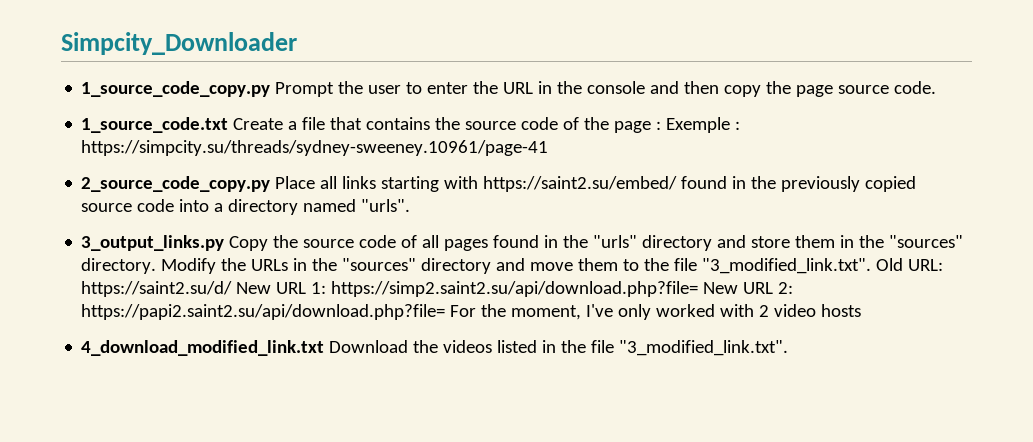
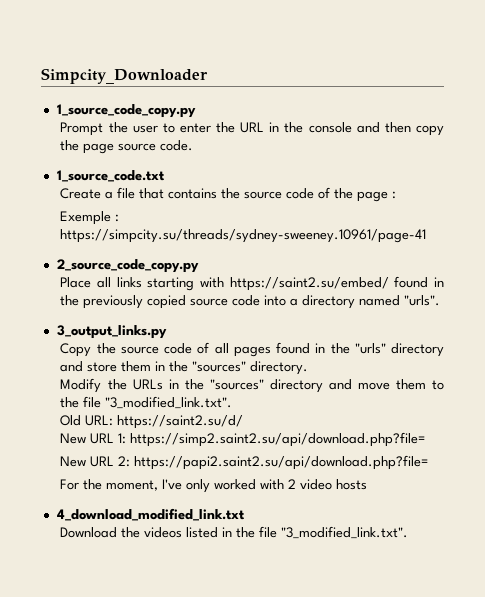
- 1_source_code_copy.py Prompt the user to enter the URL in the console and then copy the page source code.
+ 1_source_code_copy.py
+ Prompt the user to enter the URL in the console and then copy the page source code.
- 1_source_code.txt Create a file that contains the source code of the page : Exemple : https://simpcity.su/threads/sydney-sweeney.10961/page-41
+ 1_source_code.txt
+ Create a file that contains the source code of the page :
+ Exemple : https://simpcity.su/threads/sydney-sweeney.10961/page-41
- 2_source_code_copy.py Place all links starting with https://saint2.su/embed/ found in the previously copied source code into a directory named "urls".
+ 2_source_code_copy.py
+ Place all links starting with https://saint2.su/embed/ found in the previously copied source code into a directory named "urls".
- 3_output_links.py Copy the source code of all pages found in the "urls" directory and store them in the "sources" directory. Modify the URLs in the "sources" directory and move them to the file "3_modified_link.txt". Old URL: https://saint2.su/d/ New URL 1: https://simp2.saint2.su/api/download.php?file= New URL 2: https://papi2.saint2.su/api/download.php?file= For the moment, I've only worked with 2 video hosts
+ 3_output_links.py
+ Copy the source code of all pages found in the "urls" directory and store them in the "sources" directory.
+ Modify the URLs in the "sources" directory and move them to the file "3_modified_link.txt".
+ Old URL: https://saint2.su/d/
+ New URL 1: https://simp2.saint2.su/api/download.php?file=
+ New URL 2: https://papi2.saint2.su/api/download.php?file=
+ For the moment, I've only worked with 2 video hosts
- 4_download_modified_link.txt Download the videos listed in the file "3_modified_link.txt".
+ 4_download_modified_link.txt
+ Download the videos listed in the file "3_modified_link.txt".

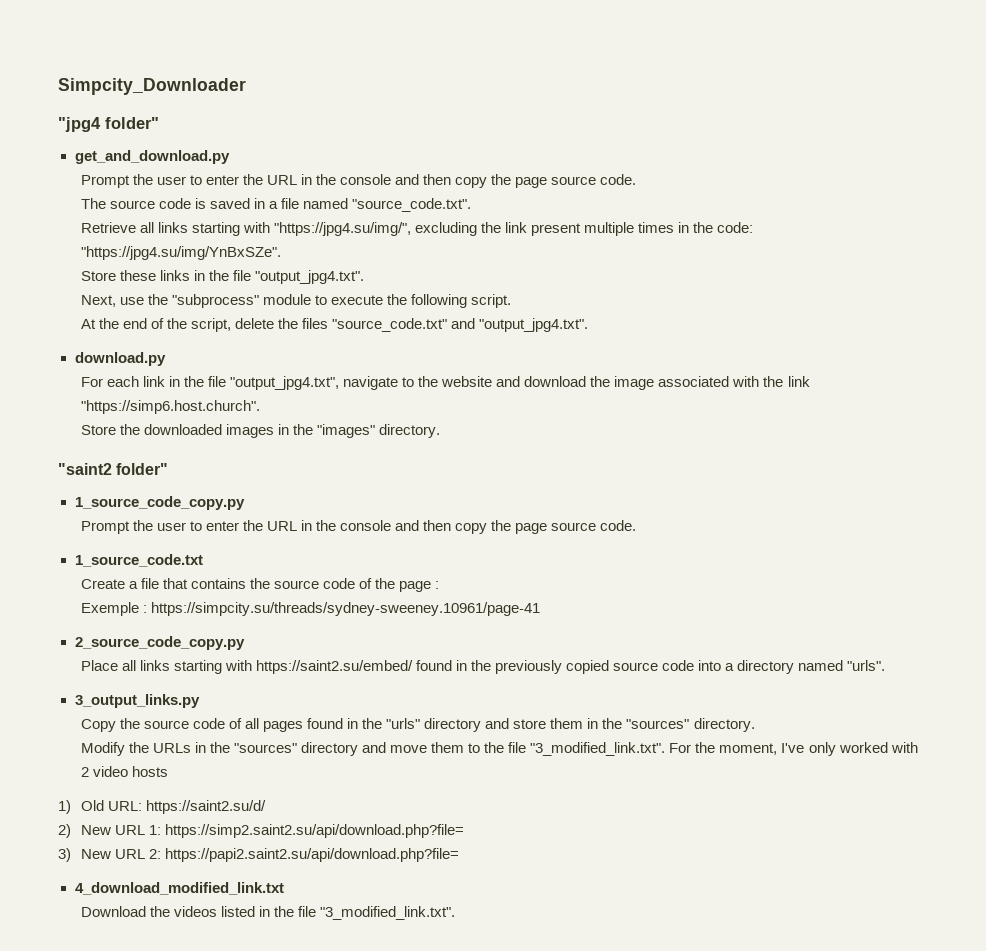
+ "jpg4 folder"
+ get_and_download.py
+ Prompt the user to enter the URL in the console and then copy the page source code.
+ The source code is saved in a file named "source_code.txt".
+ Retrieve all links starting with "https://jpg4.su/img/", excluding the link present multiple times in the code: "https://jpg4.su/img/YnBxSZe".
+ Store these links in the file "output_jpg4.txt".
+ Next, use the "subprocess" module to execute the following script.
+ At the end of the script, delete the files "source_code.txt" and "output_jpg4.txt".
+ download.py
+ For each link in the file "output_jpg4.txt", navigate to the website and download the image associated with the link "https://simp6.host.church".
+ Store the downloaded images in the "images" directory.
+ "saint2 folder"
- Modify the URLs in the "sources" directory and move them to the file "3_modified_link.txt".
- Old URL: https://saint2.su/d/
- New URL 1: https://simp2.saint2.su/api/download.php?file=
- New URL 2: https://papi2.saint2.su/api/download.php?file=
- For the moment, I've only worked with 2 video hosts
+ Modify the URLs in the "sources" directory and move them to the file "3_modified_link.txt". For the moment, I've only worked with 2 video hosts
+ 1) Old URL: https://saint2.su/d/
+ 2) New URL 1: https://simp2.saint2.su/api/download.php?file=
+ 3) New URL 2: https://papi2.saint2.su/api/download.php?file=

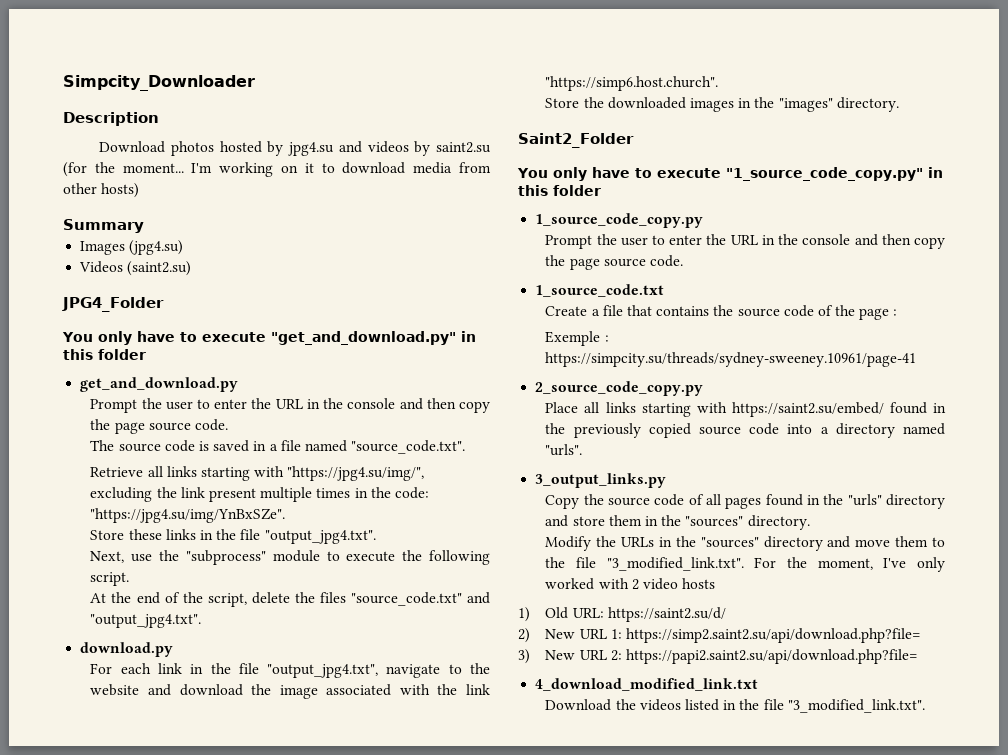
- "jpg4 folder"
+ Description
+ Download photos hosted by jpg4.su and videos by saint2.su (for the moment... I'm working on it to download media from other hosts)
+ Summary
+ Images (jpg4.su)
+ Videos (saint2.su)
+ JPG4_Folder
+ You only have to execute "get_and_download.py" in this folder
- "saint2 folder"
+ Saint2_Folder
+ You only have to execute "1_source_code_copy.py" in this folder

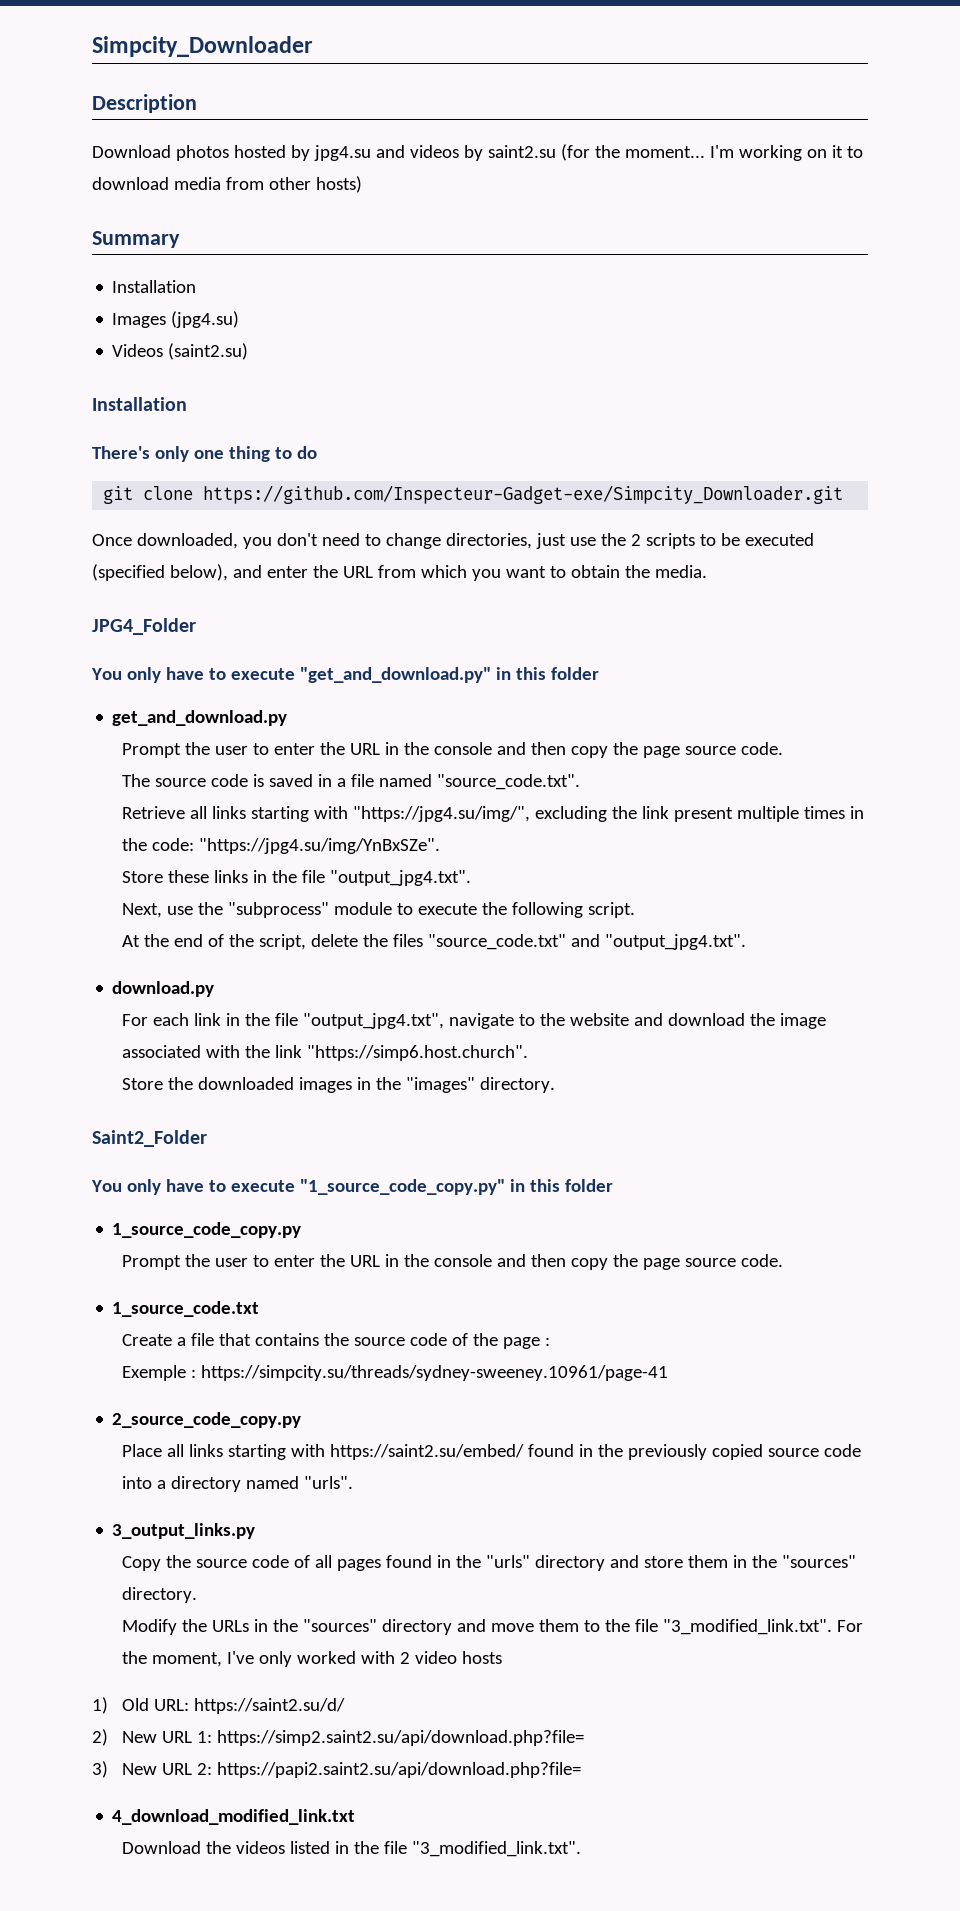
  Summary
+ Installation
  Videos (saint2.su)
+ Installation
+ There's only one thing to do
+ git clone https://github.com/Inspecteur-Gadget-exe/Simpcity_Downloader.git
+ Once downloaded, you don't need to change directories, just use the 2 scripts to be executed (specified below), and enter the URL from which you want to obtain the media.

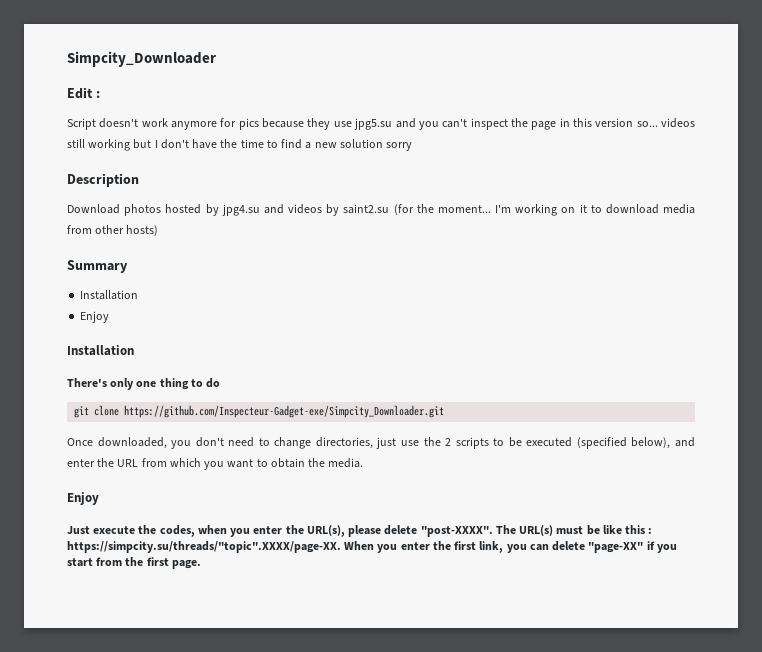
+ Edit :
+ Script doesn't work anymore for pics because they use jpg5.su and you can't inspect the page in this version so... videos still working but I don't have the time to find a new solution sorry
  Summary
  Installation
- Images (jpg4.su)
- Videos (saint2.su)
+ Enjoy
  Once downloaded, you don't need to change directories, just use the 2 scripts to be executed (specified below), and enter the URL from which you want to obtain the media.
- JPG4_Folder
- You only have to execute "get_and_download.py" in this folder
- get_and_download.py
- Prompt the user to enter the URL in the console and then copy the page source code.
- The source code is saved in a file named "source_code.txt".
- Retrieve all links starting with "https://jpg4.su/img/", excluding the link present multiple times in the code: "https://jpg4.su/img/YnBxSZe".
- Store these links in the file "output_jpg4.txt".
- Next, use the "subprocess" module to execute the following script.
- At the end of the script, delete the files "source_code.txt" and "output_jpg4.txt".
- download.py
- For each link in the file "output_jpg4.txt", navigate to the website and download the image associated with the link "https://simp6.host.church".
- Store the downloaded images in the "images" directory.
- Saint2_Folder
- You only have to execute "1_source_code_copy.py" in this folder
- 1_source_code_copy.py
- Prompt the user to enter the URL in the console and then copy the page source code.
- 1_source_code.txt
- Create a file that contains the source code of the page :
- Exemple : https://simpcity.su/threads/sydney-sweeney.10961/page-41
- 2_source_code_copy.py
- Place all links starting with https://saint2.su/embed/ found in the previously copied source code into a directory named "urls".
- 3_output_links.py
- Copy the source code of all pages found in the "urls" directory and store them in the "sources" directory.
- Modify the URLs in the "sources" directory and move them to the file "3_modified_link.txt". For the moment, I've only worked with 2 video hosts
- 1) Old URL: https://saint2.su/d/
- 2) New URL 1: https://simp2.saint2.su/api/download.php?file=
- 3) New URL 2: https://papi2.saint2.su/api/download.php?file=
- 4_download_modified_link.txt
- Download the videos listed in the file "3_modified_link.txt".
+ Enjoy
+ Just execute the codes, when you enter the URL(s), please delete "post-XXXX". The URL(s) must be like this : https://simpcity.su/threads/"topic".XXXX/page-XX. When you enter the first link, you can delete "page-XX" if you start from the first page.

